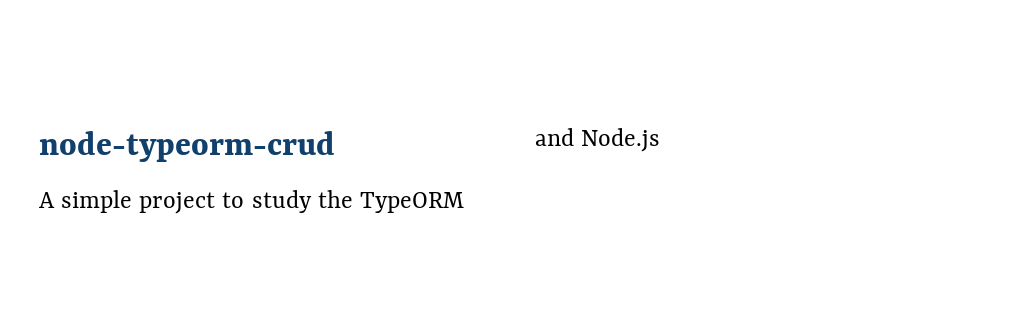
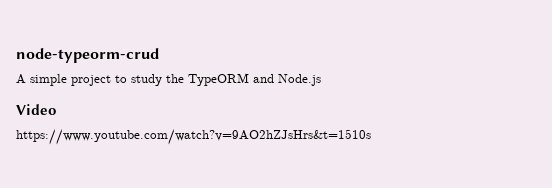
+ Video
+ https://www.youtube.com/watch?v=9AO2hZJsHrs&t=1510s

